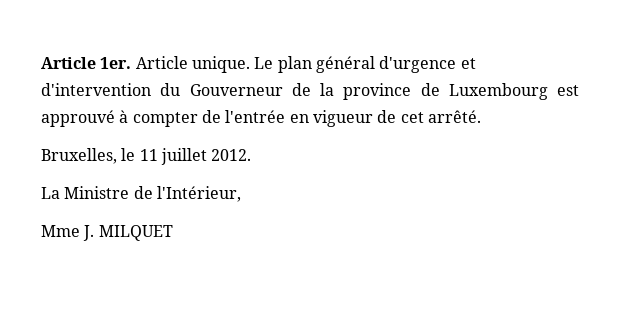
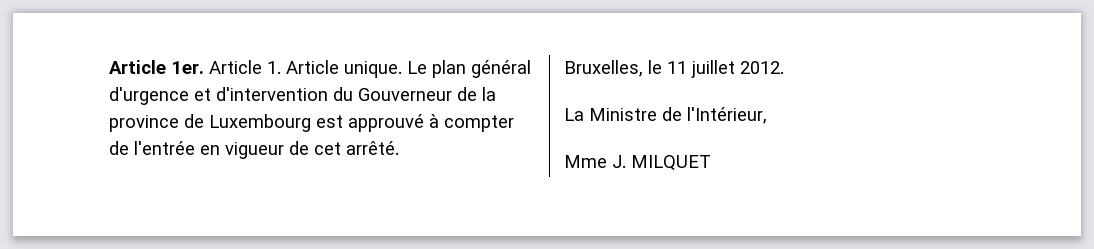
- Article unique.
+ Article 1. Article unique.

